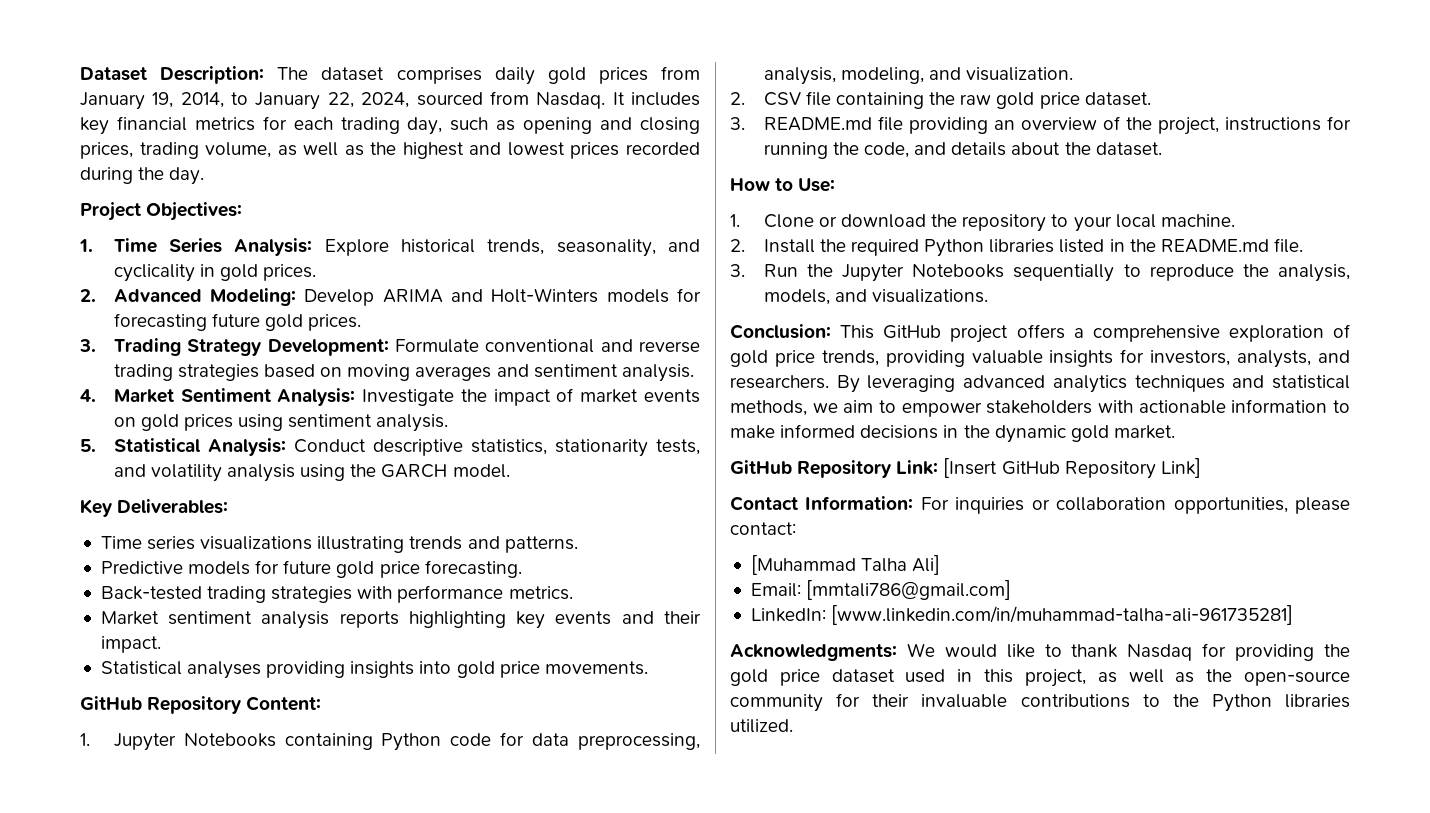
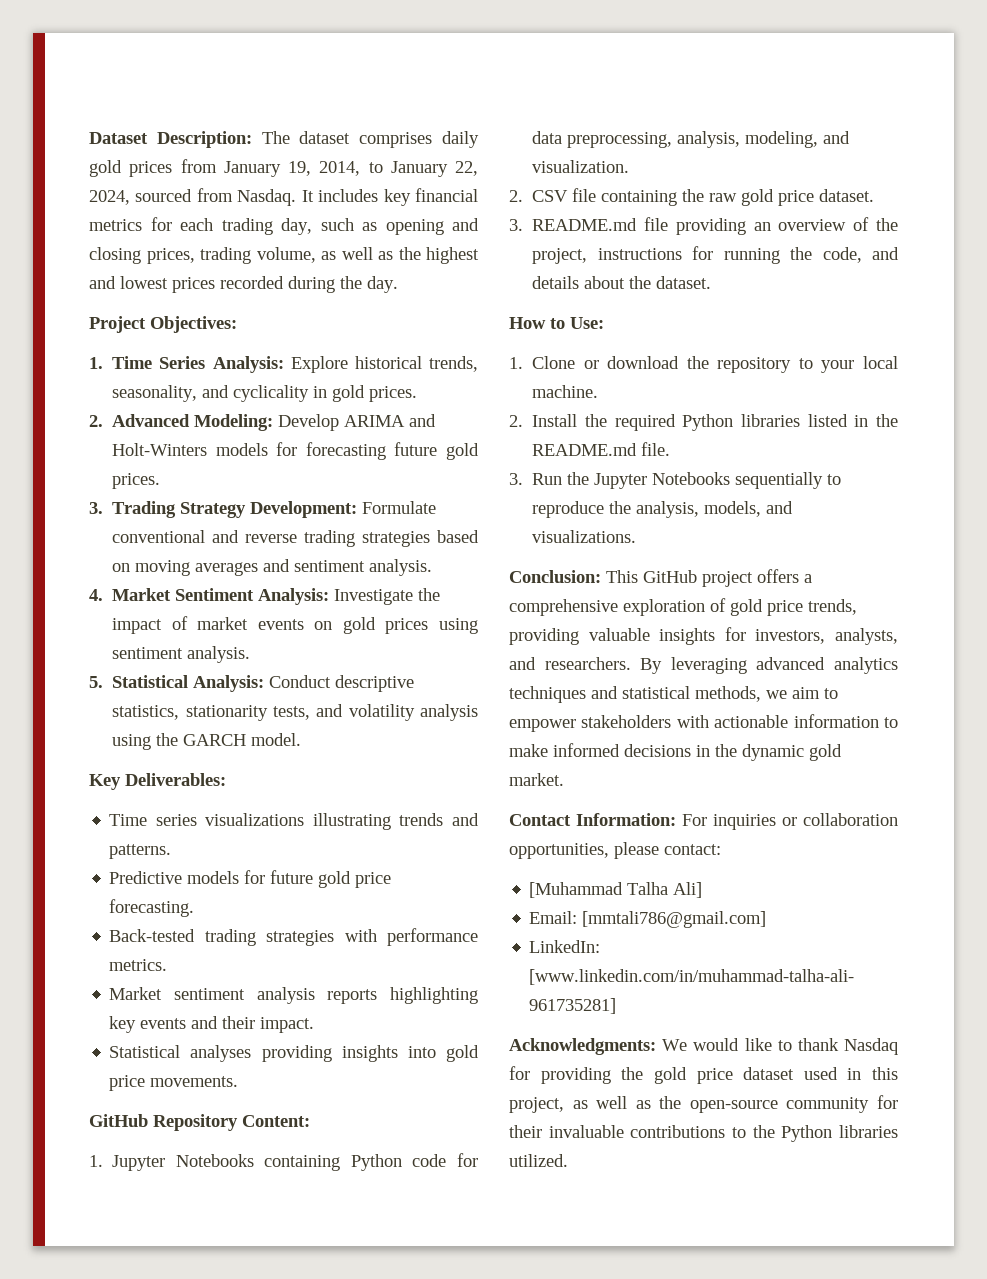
- GitHub Repository Link: [Insert GitHub Repository Link]

